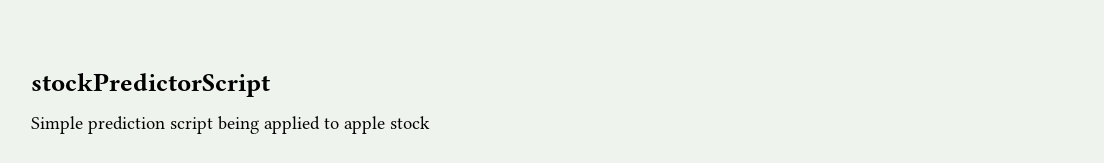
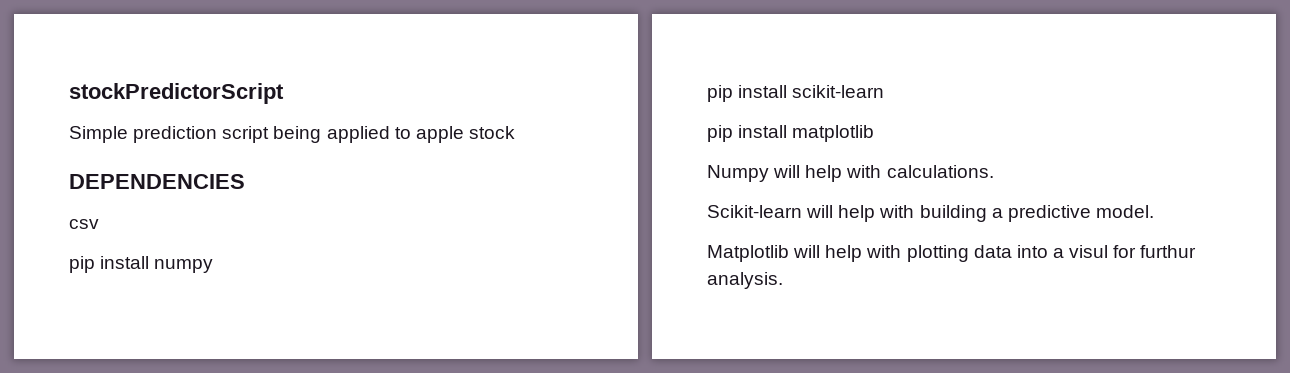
+ DEPENDENCIES
+ csv
+ pip install numpy
+ pip install scikit-learn
+ pip install matplotlib
+ Numpy will help with calculations.
+ Scikit-learn will help with building a predictive model.
+ Matplotlib will help with plotting data into a visul for furthur analysis.

